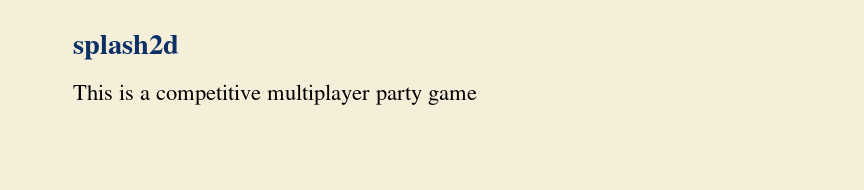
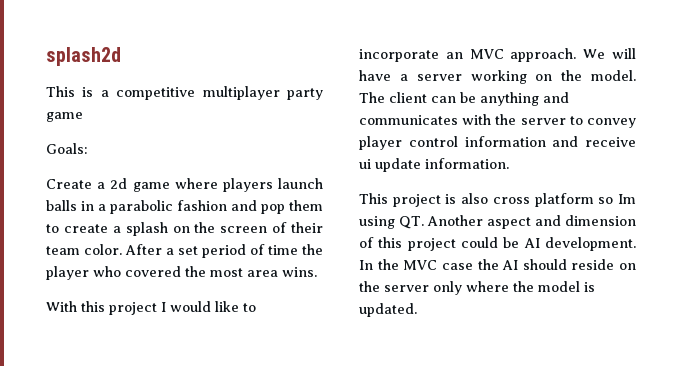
+ Goals:
+ Create a 2d game where players launch balls in a parabolic fashion and pop them to create a splash on the screen of their team color. After a set period of time the player who covered the most area wins.
+ With this project I would like to incorporate an MVC approach. We will have a server working on the model. The client can be anything and communicates with the server to convey player control information and receive ui update information.
+ This project is also cross platform so Im using QT. Another aspect and dimension of this project could be AI development. In the MVC case the AI should reside on the server only where the model is updated.

